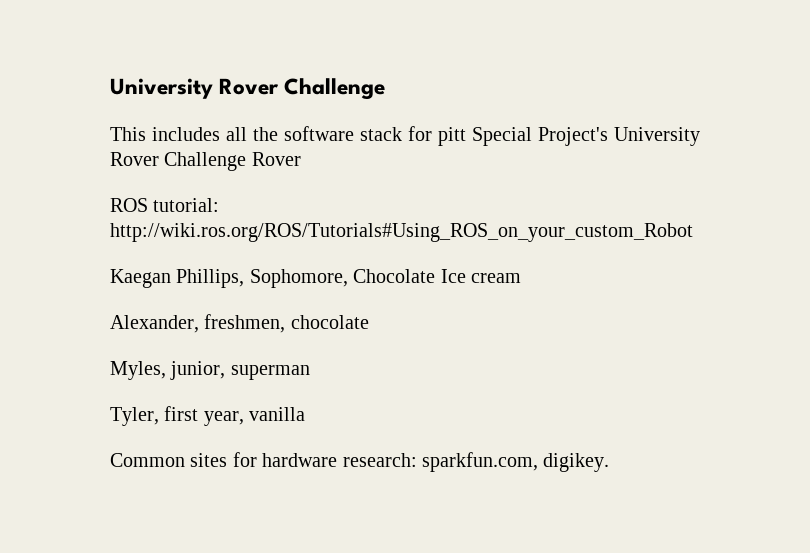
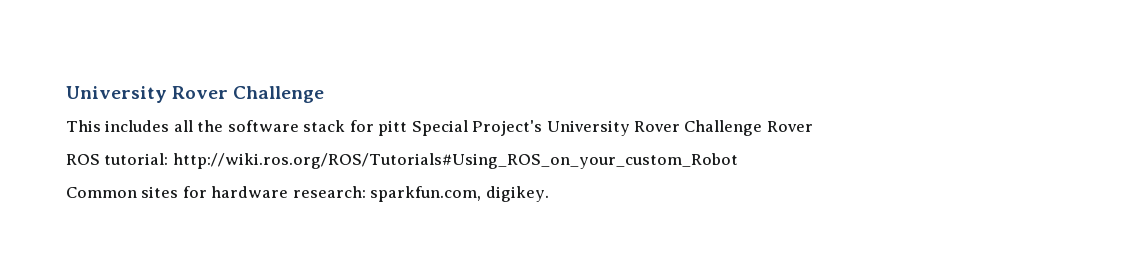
- Kaegan Phillips, Sophomore, Chocolate Ice cream
- Alexander, freshmen, chocolate
- Myles, junior, superman
- Tyler, first year, vanilla

